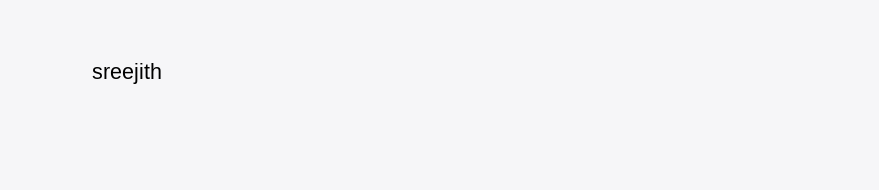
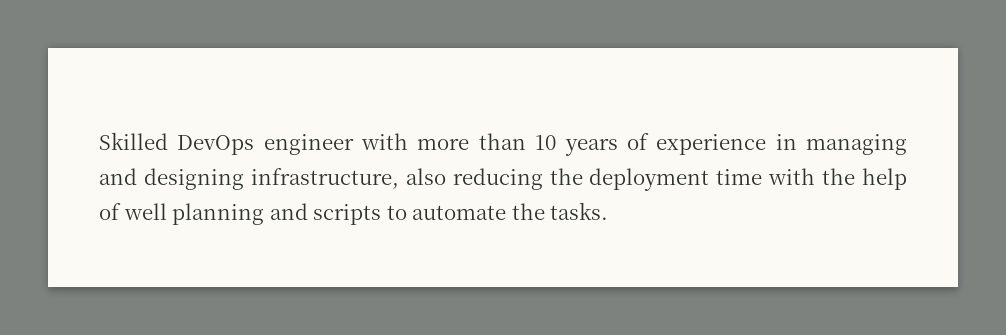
- sreejith
+ Skilled DevOps engineer with more than 10 years of experience in managing and designing infrastructure, also reducing the deployment time with the help of well planning and scripts to automate the tasks.

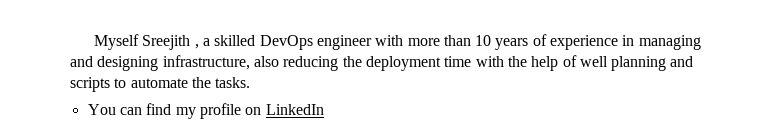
- Skilled DevOps engineer with more than 10 years of experience in managing and designing infrastructure, also reducing the deployment time with the help of well planning and scripts to automate the tasks.
+ Myself Sreejith , a skilled DevOps engineer with more than 10 years of experience in managing and designing infrastructure, also reducing the deployment time with the help of well planning and scripts to automate the tasks.
+ You can find my profile on LinkedIn

